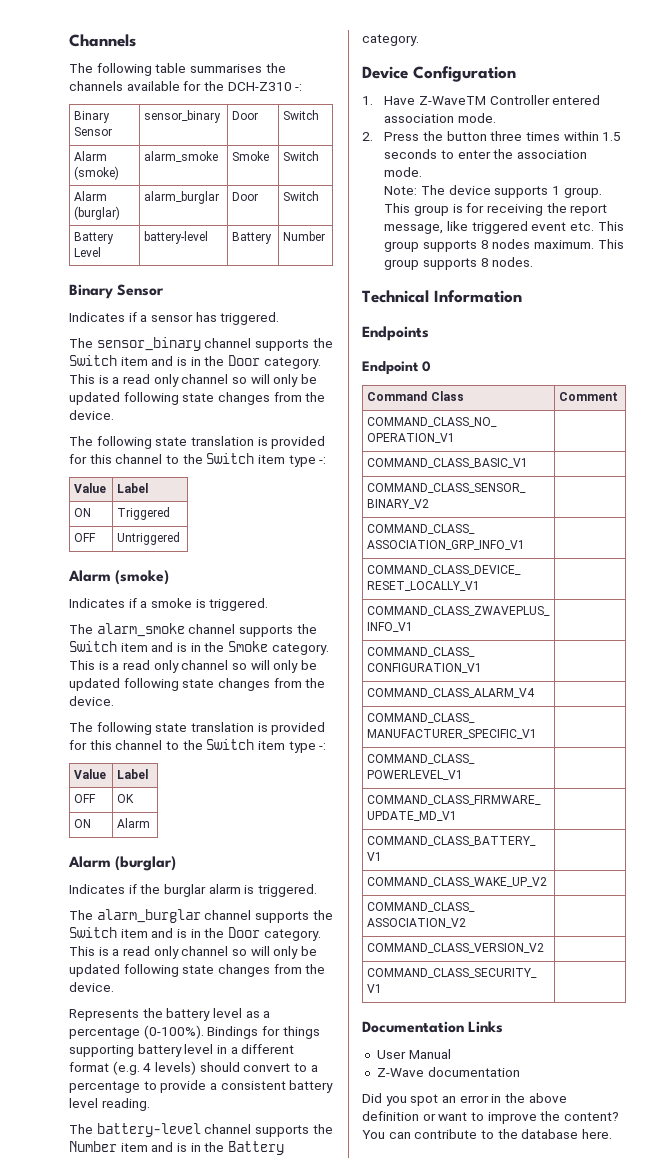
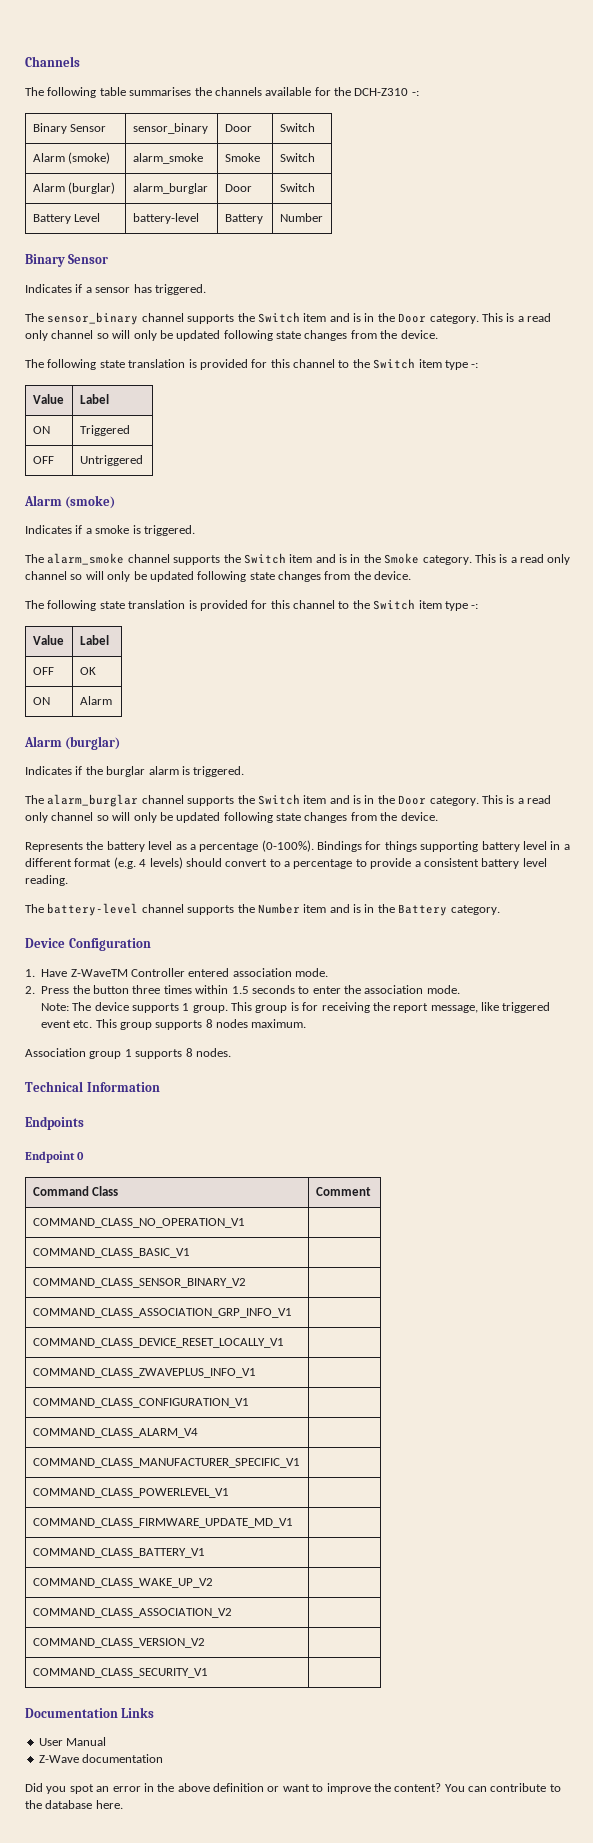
- This group is for receiving the report message, like triggered event etc. This group supports 8 nodes maximum. This group supports 8 nodes.
+ This group is for receiving the report message, like triggered event etc. This group supports 8 nodes maximum.
+ Association group 1 supports 8 nodes.

